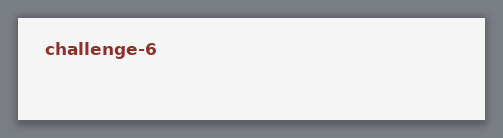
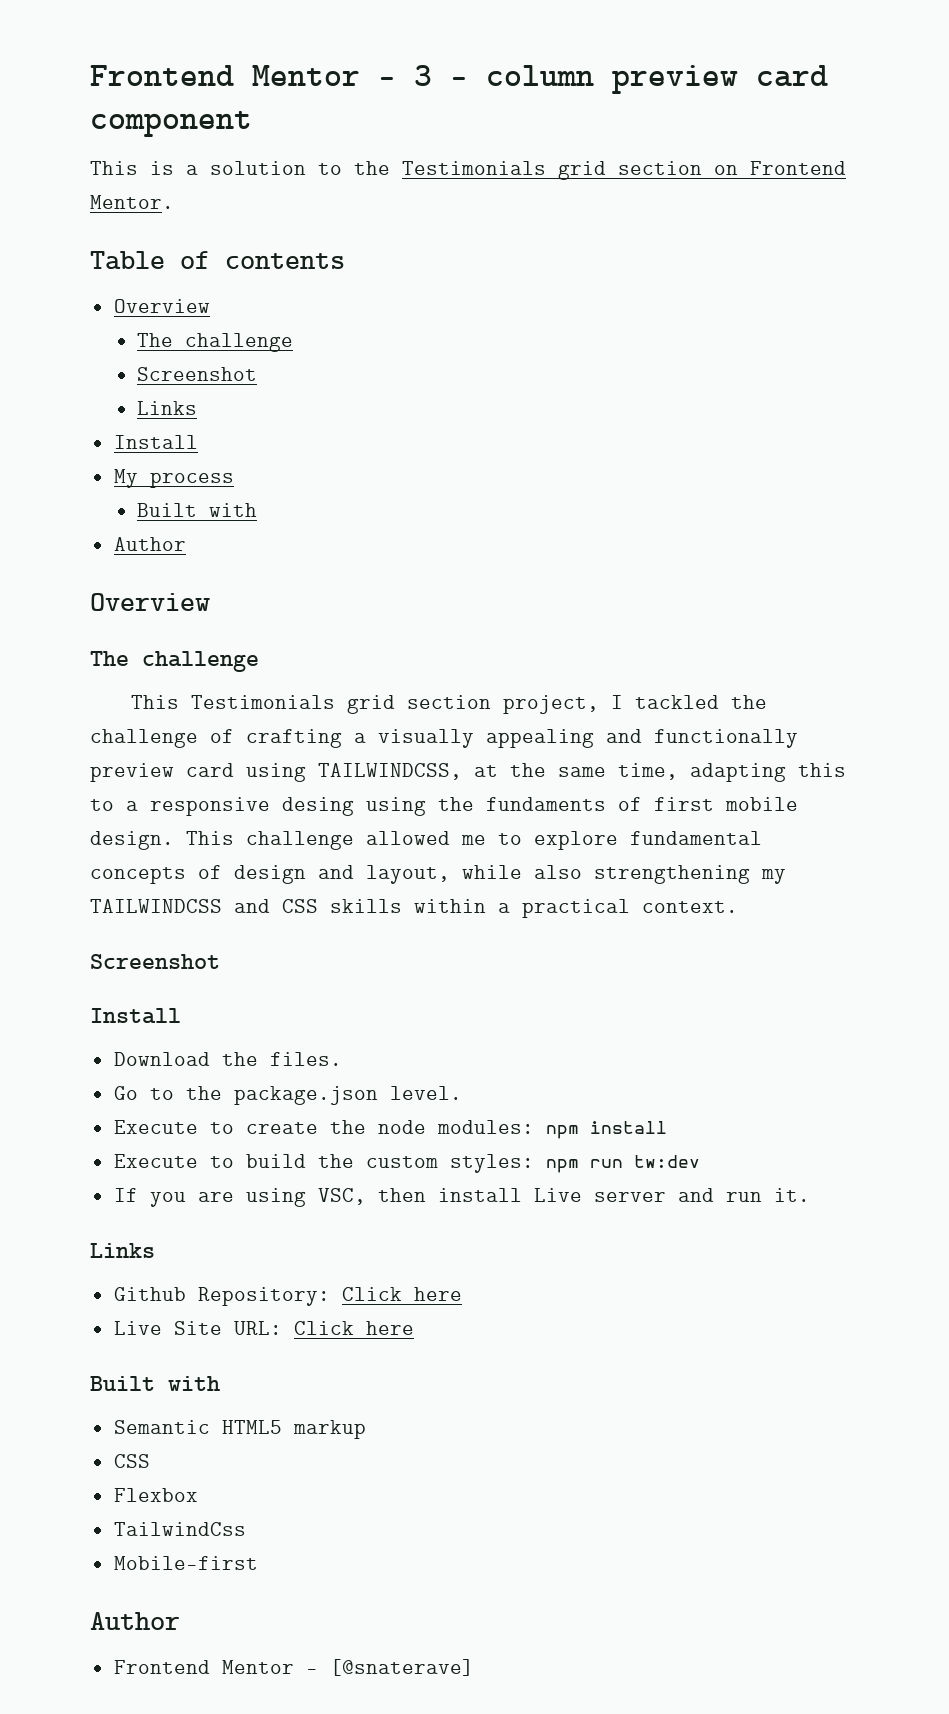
- challenge-6
+ Frontend Mentor - 3 - column preview card component
+ This is a solution to the Testimonials grid section on Frontend Mentor.
+ Table of contents
+ Overview
+ The challenge
+ Screenshot
+ Links
+ Install
+ My process
+ Built with
+ Author
+ Overview
+ The challenge
+ This Testimonials grid section project, I tackled the challenge of crafting a visually appealing and functionally preview card using TAILWINDCSS, at the same time, adapting this to a responsive desing using the fundaments of first mobile design. This challenge allowed me to explore fundamental concepts of design and layout, while also strengthening my TAILWINDCSS and CSS skills within a practical context.
+ Screenshot
+ Install
+ Download the files.
+ Go to the package.json level.
+ Execute to create the node modules: npm install
+ Execute to build the custom styles: npm run tw:dev
+ If you are using VSC, then install Live server and run it.
+ Links
+ Github Repository: Click here
+ Live Site URL: Click here
+ Built with
+ Semantic HTML5 markup
+ CSS
+ Flexbox
+ TailwindCss
+ Mobile-first
+ Author
+ Frontend Mentor - [@snaterave]

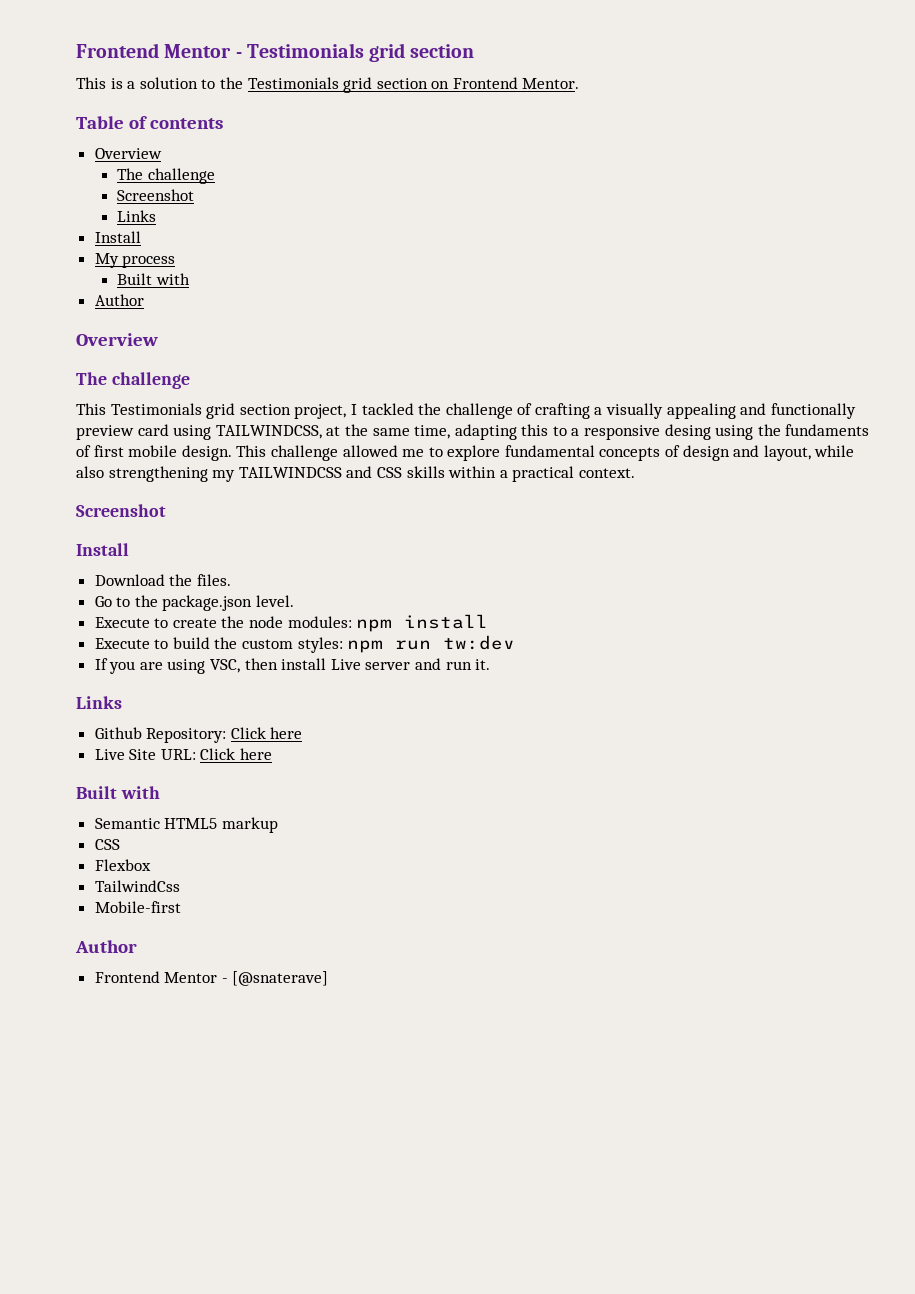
- Frontend Mentor - 3 - column preview card component
+ Frontend Mentor - Testimonials grid section

